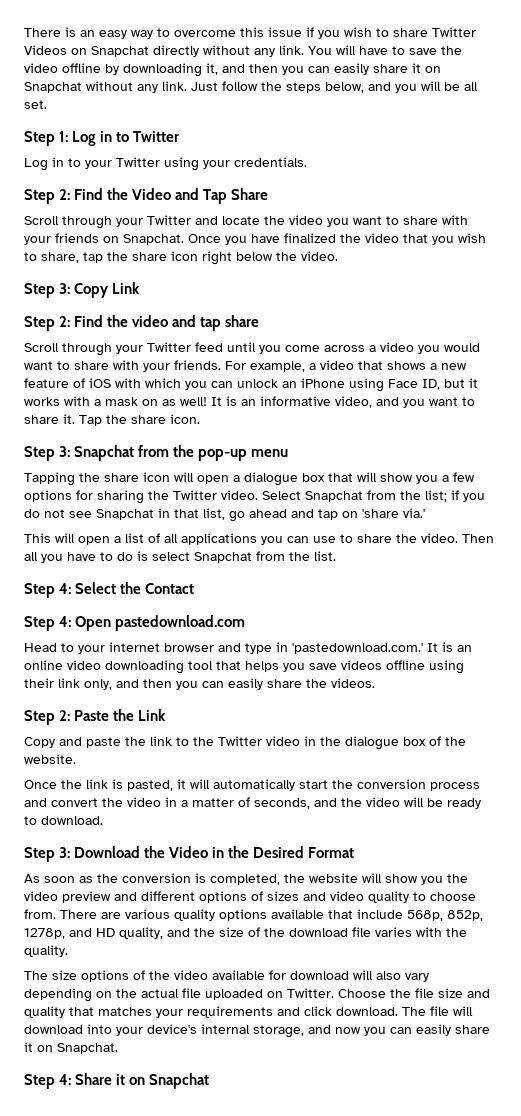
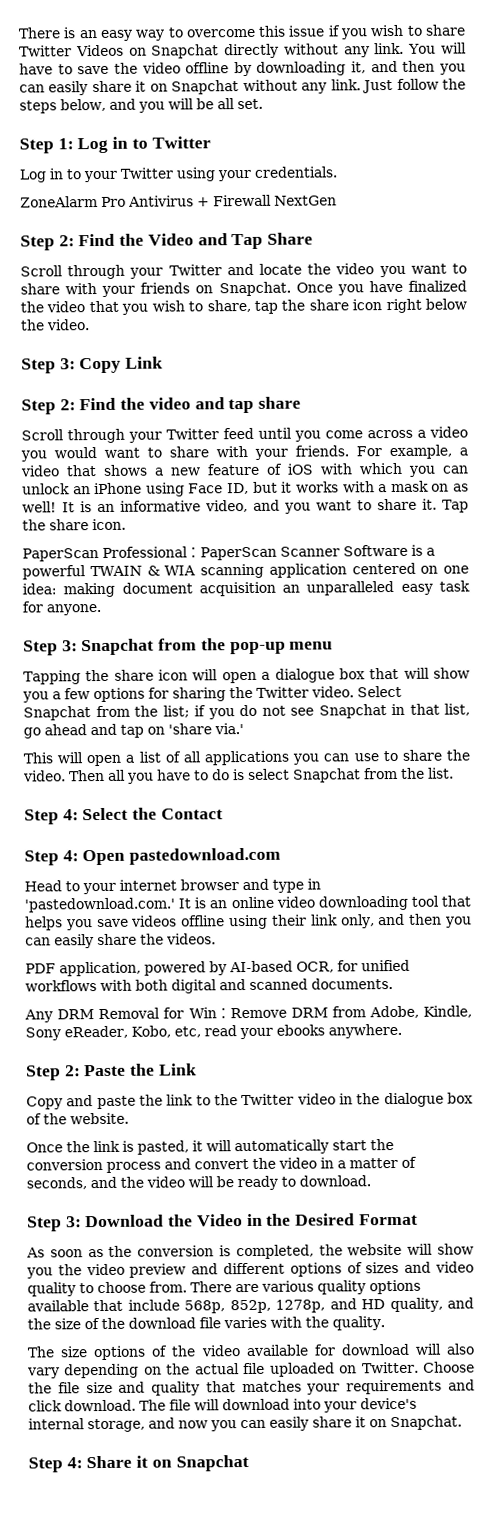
+ ZoneAlarm Pro Antivirus + Firewall NextGen
+ PaperScan Professional：PaperScan Scanner Software is a powerful TWAIN & WIA scanning application centered on one idea: making document acquisition an unparalleled easy task for anyone.
+ PDF application, powered by AI-based OCR, for unified workflows with both digital and scanned documents.
+ Any DRM Removal for Win：Remove DRM from Adobe, Kindle, Sony eReader, Kobo, etc, read your ebooks anywhere.

